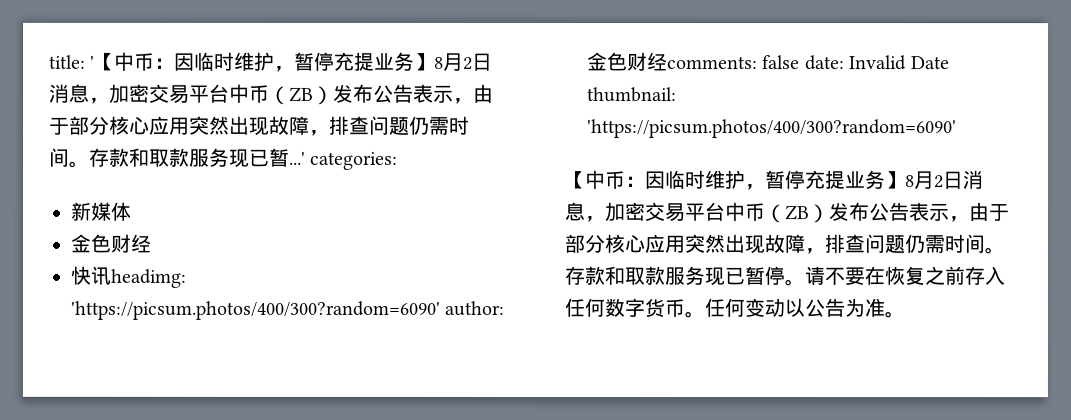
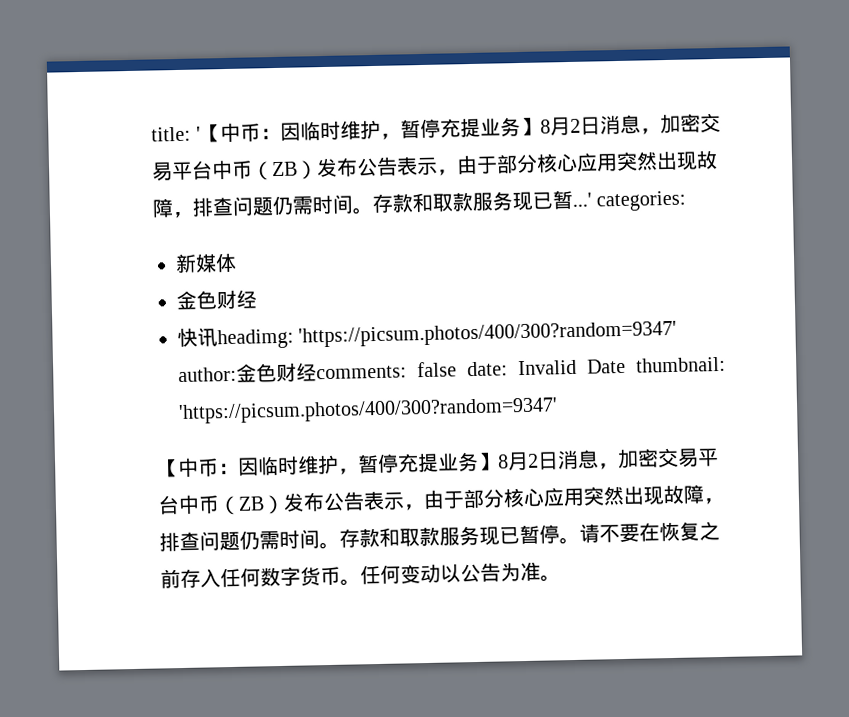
- 快讯headimg: 'https://picsum.photos/400/300?random=6090' author:金色财经comments: false date: Invalid Date thumbnail: 'https://picsum.photos/400/300?random=6090'
+ 快讯headimg: 'https://picsum.photos/400/300?random=9347' author:金色财经comments: false date: Invalid Date thumbnail: 'https://picsum.photos/400/300?random=9347'

